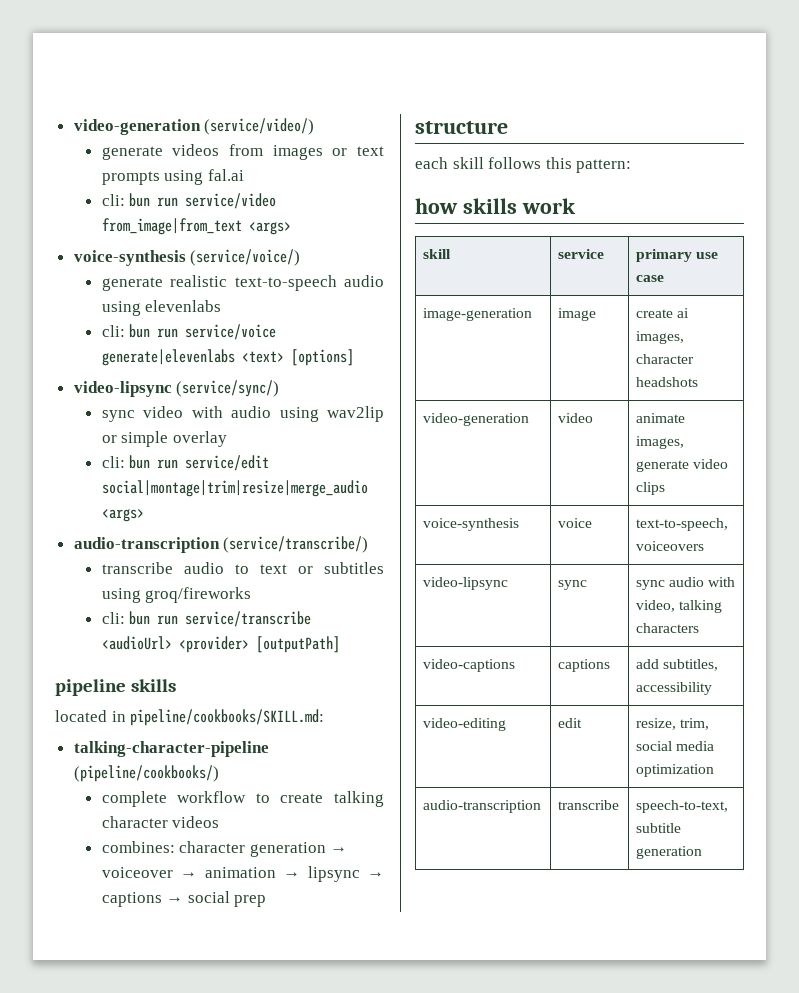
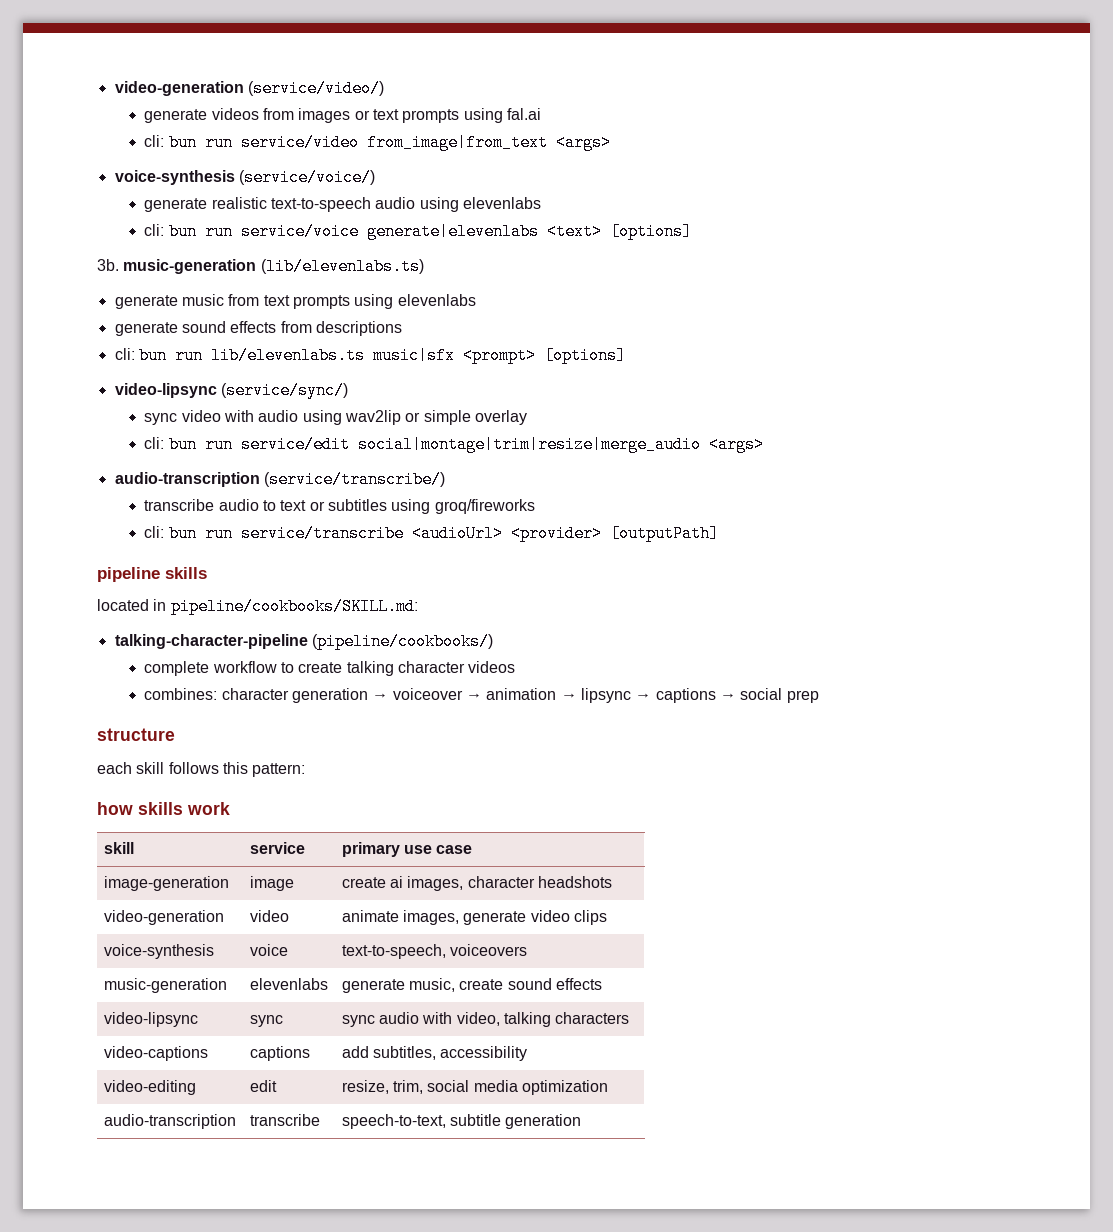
+ 3b. music-generation (lib/elevenlabs.ts)
+ generate music from text prompts using elevenlabs
+ generate sound effects from descriptions
+ cli: bun run lib/elevenlabs.ts music|sfx <prompt> [options]
+ music-generation | elevenlabs | generate music, create sound effects

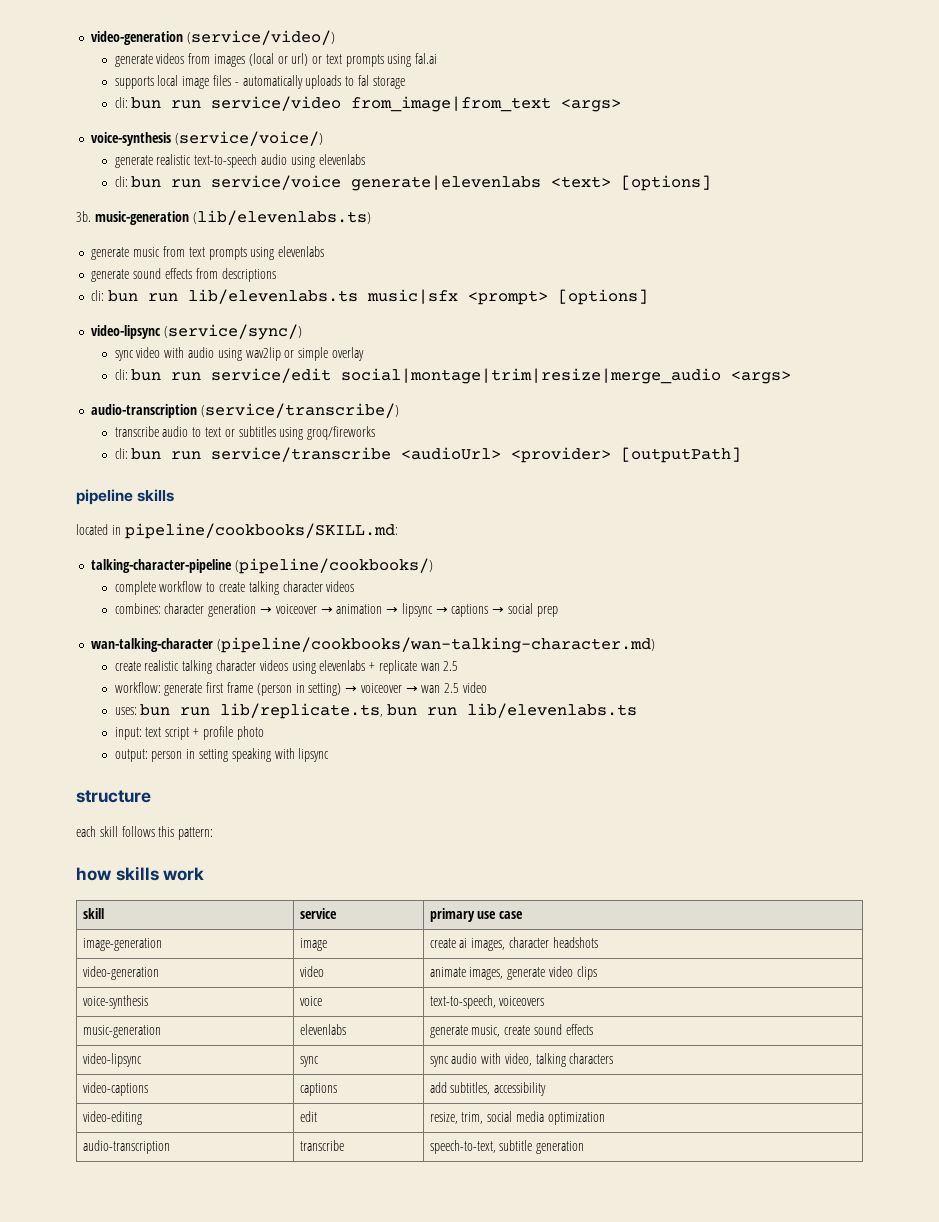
- generate videos from images or text prompts using fal.ai
+ generate videos from images (local or url) or text prompts using fal.ai
+ supports local image files - automatically uploads to fal storage
+ wan-talking-character (pipeline/cookbooks/wan-talking-character.md)
+ create realistic talking character videos using elevenlabs + replicate wan 2.5
+ workflow: generate first frame (person in setting) → voiceover → wan 2.5 video
+ uses: bun run lib/replicate.ts, bun run lib/elevenlabs.ts
+ input: text script + profile photo
+ output: person in setting speaking with lipsync

